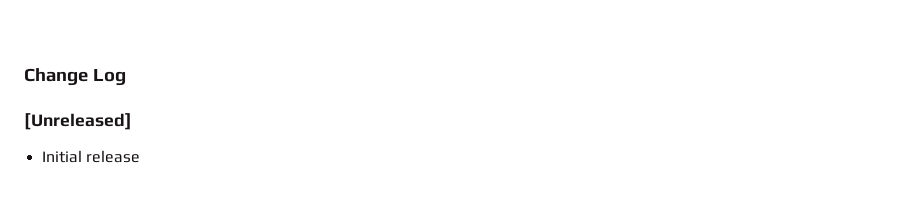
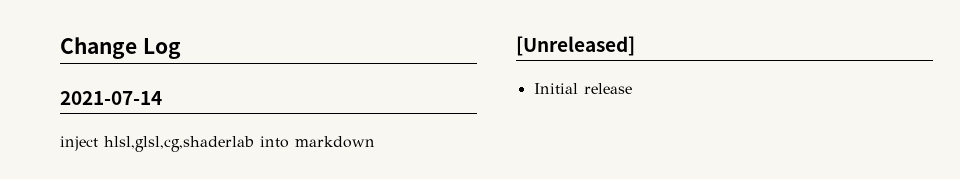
+ 2021-07-14
+ inject hlsl,glsl,cg,shaderlab into markdown

